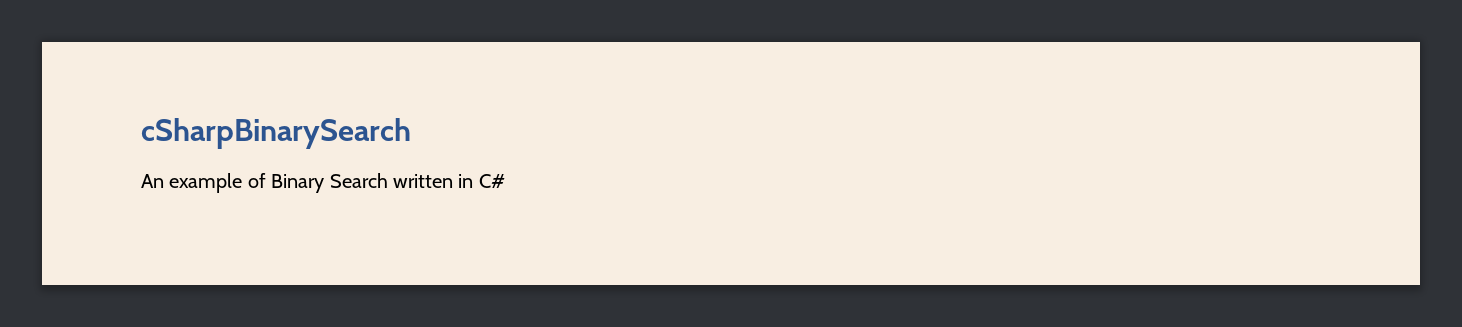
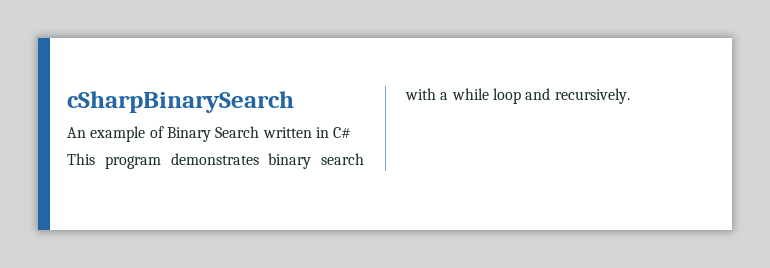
+ This program demonstrates binary search with a while loop and recursively.

